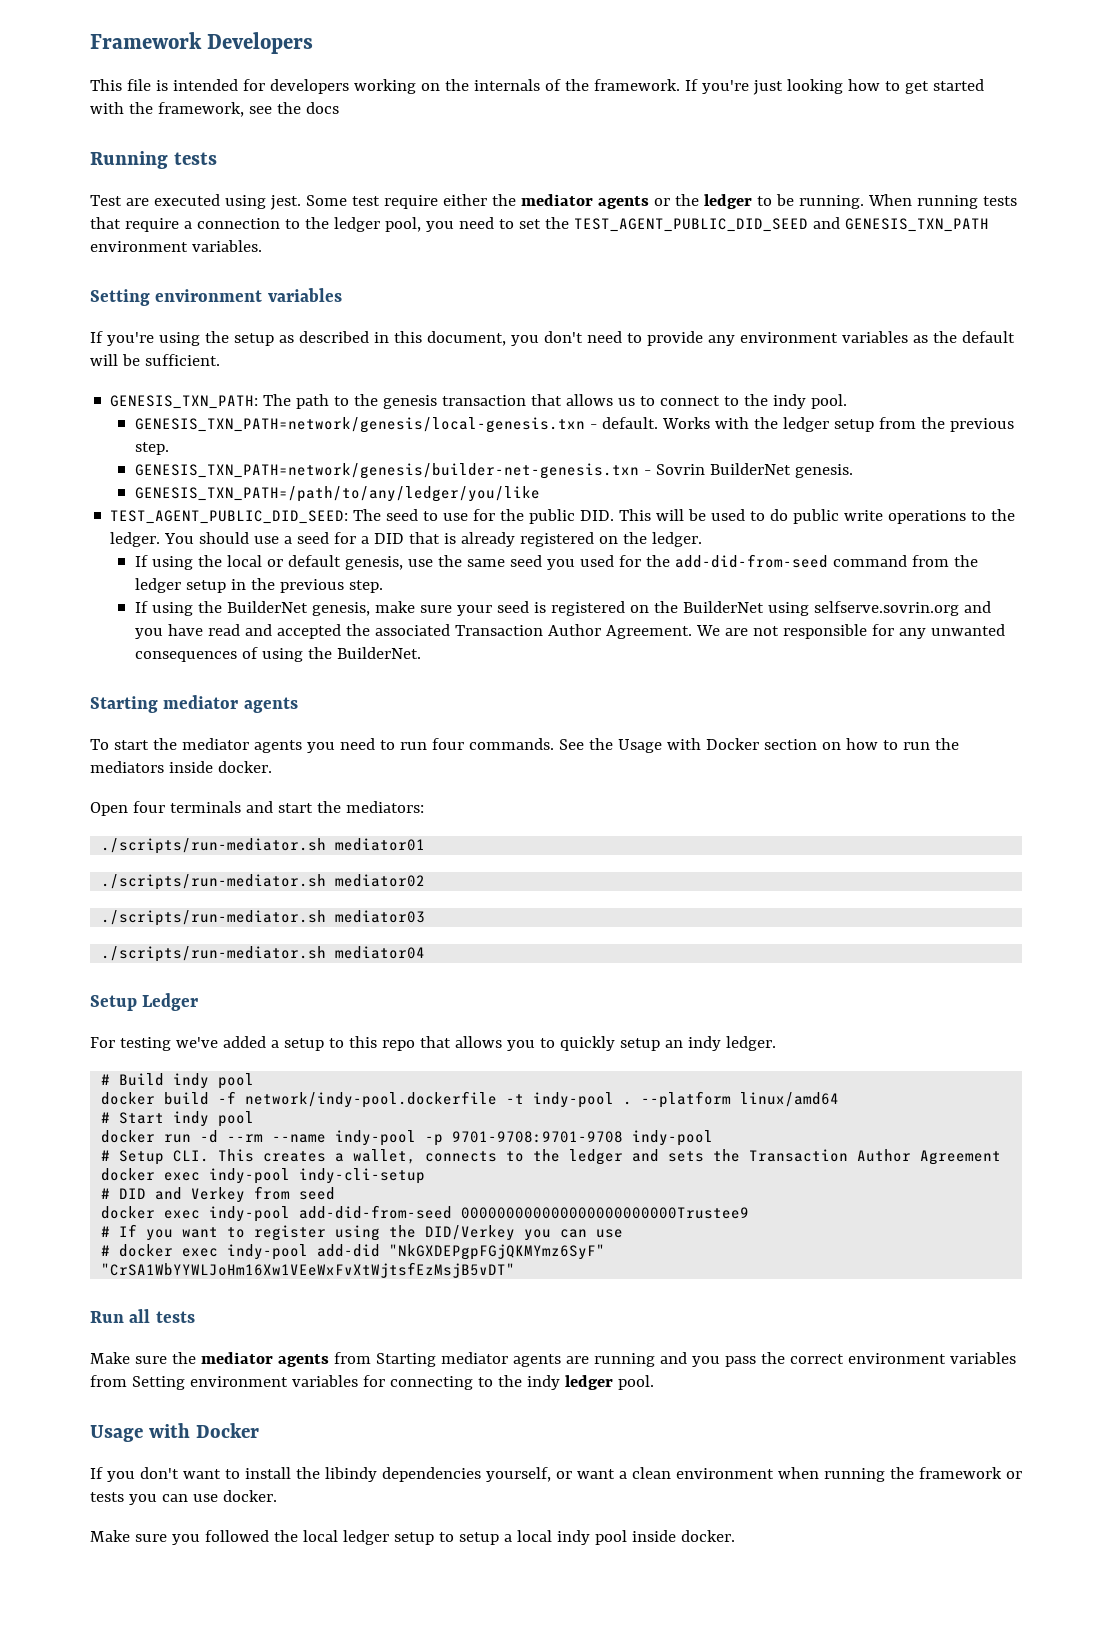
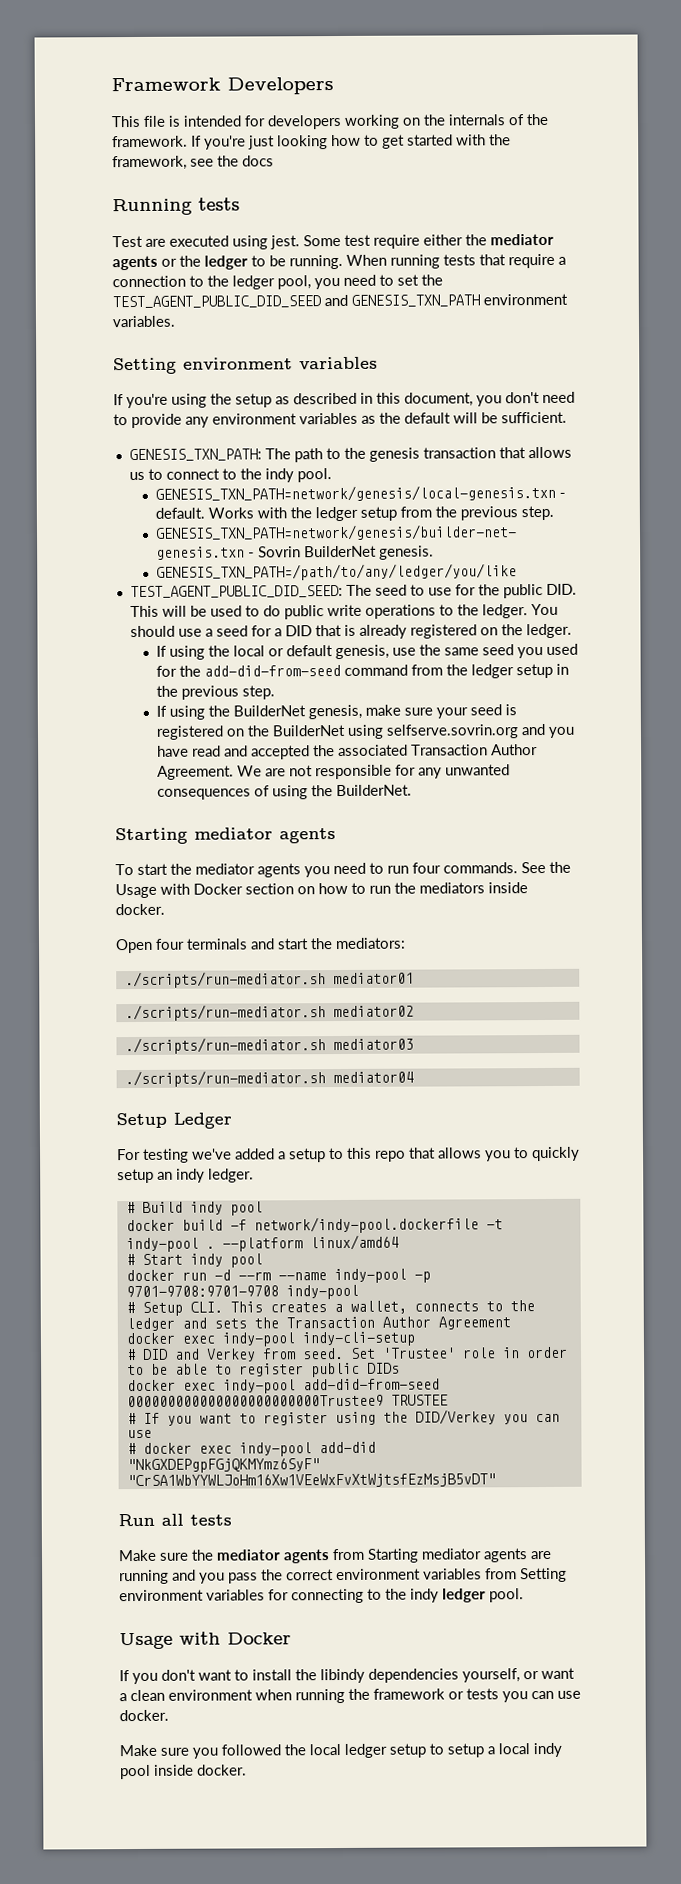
- # DID and Verkey from seed
+ # DID and Verkey from seed. Set 'Trustee' role in order to be able to register public DIDs
- docker exec indy-pool add-did-from-seed 000000000000000000000000Trustee9
+ docker exec indy-pool add-did-from-seed 000000000000000000000000Trustee9 TRUSTEE

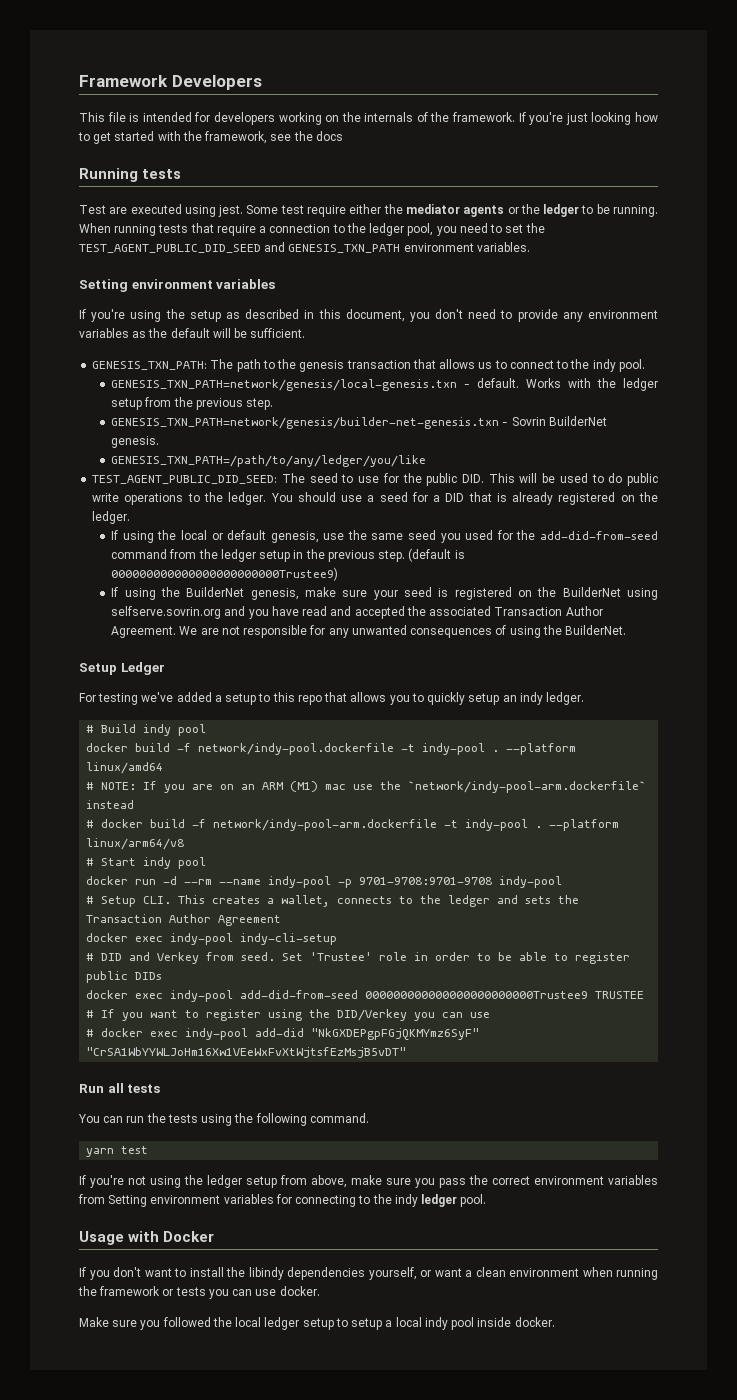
+ (default is 000000000000000000000000Trustee9)
  We are not responsible for any unwanted consequences of using the BuilderNet.
- Starting mediator agents
- To start the mediator agents you need to run four commands. See the Usage with Docker section on how to run the mediators inside docker.
- Open four terminals and start the mediators:
- ./scripts/run-mediator.sh mediator01
- ./scripts/run-mediator.sh mediator02
- ./scripts/run-mediator.sh mediator03
- ./scripts/run-mediator.sh mediator04
+ # NOTE: If you are on an ARM (M1) mac use the `network/indy-pool-arm.dockerfile` instead
+ # docker build -f network/indy-pool-arm.dockerfile -t indy-pool . --platform linux/arm64/v8
- Make sure the mediator agents from Starting mediator agents are running and you pass the correct environment variables from Setting environment variables for connecting to the indy ledger pool.
+ You can run the tests using the following command.
+ yarn test
+ If you're not using the ledger setup from above, make sure you pass the correct environment variables from Setting environment variables for connecting to the indy ledger pool.

